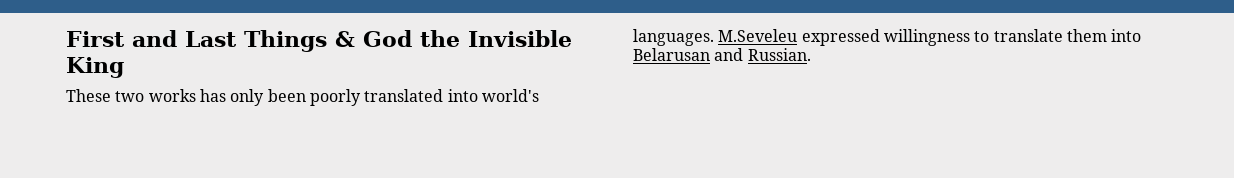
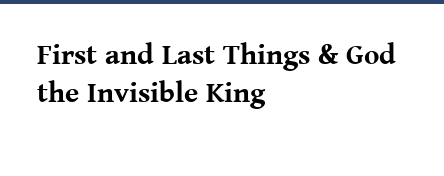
- These two works has only been poorly translated into world's languages. M.Seveleu expressed willingness to translate them into Belarusan and Russian.

